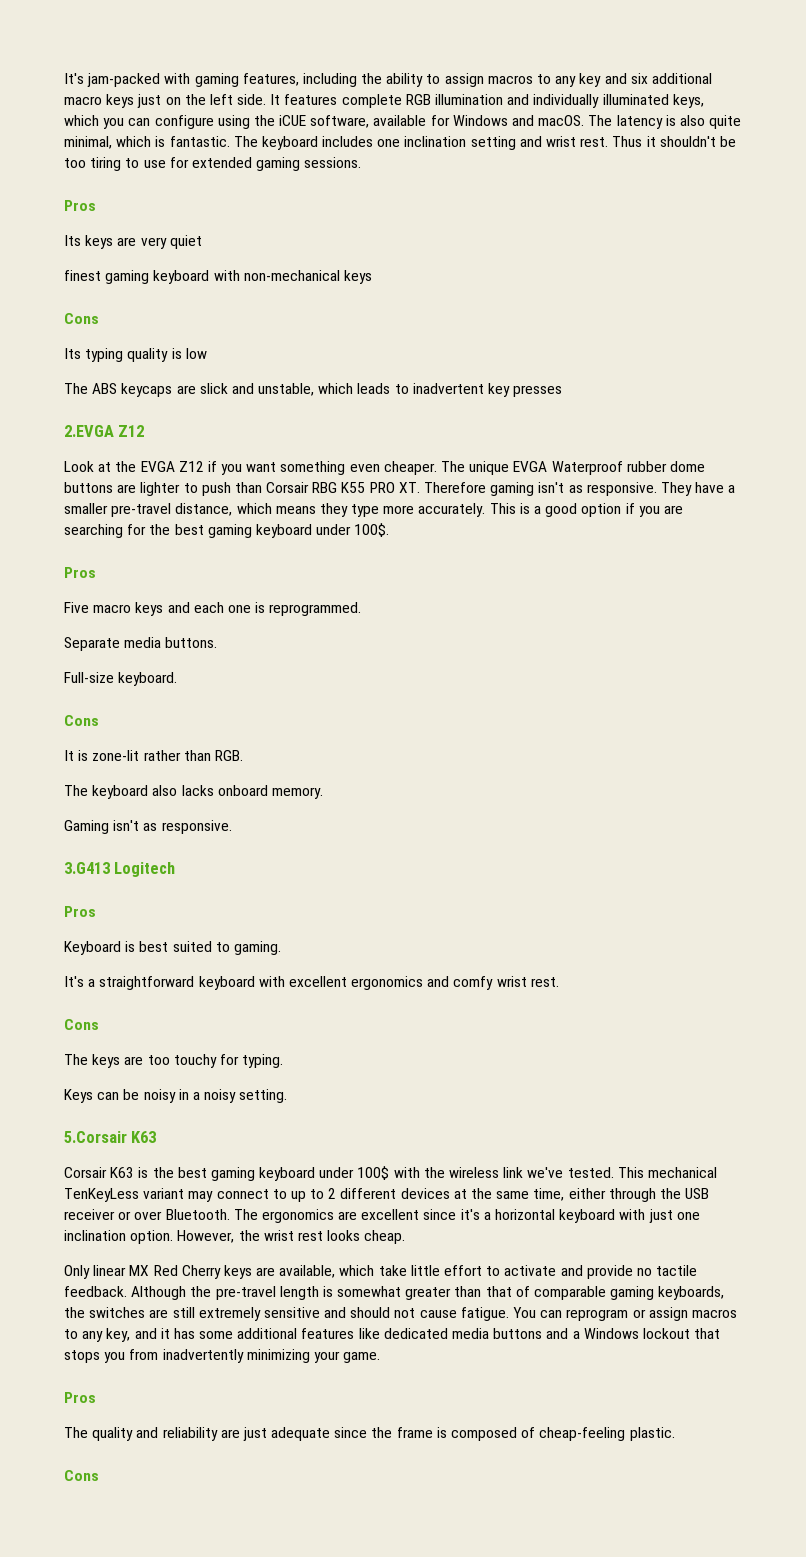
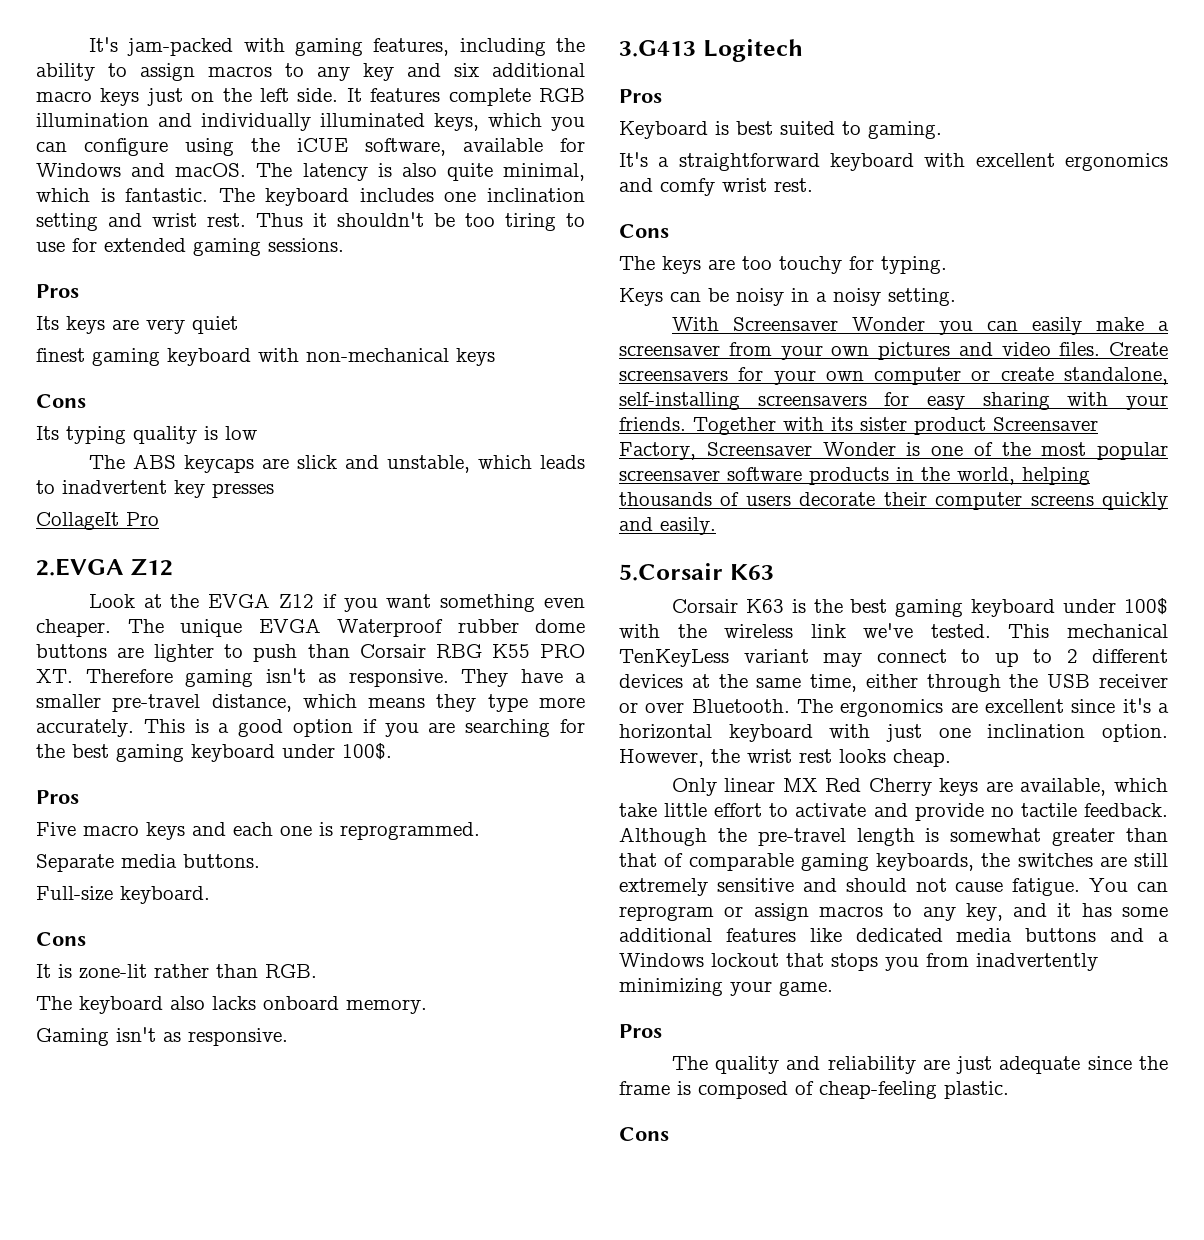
+ CollageIt Pro
+ With Screensaver Wonder you can easily make a screensaver from your own pictures and video files. Create screensavers for your own computer or create standalone, self-installing screensavers for easy sharing with your friends. Together with its sister product Screensaver Factory, Screensaver Wonder is one of the most popular screensaver software products in the world, helping thousands of users decorate their computer screens quickly and easily.

